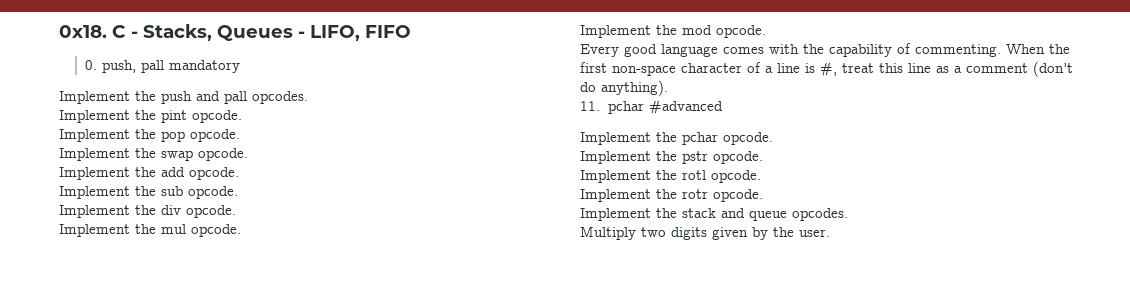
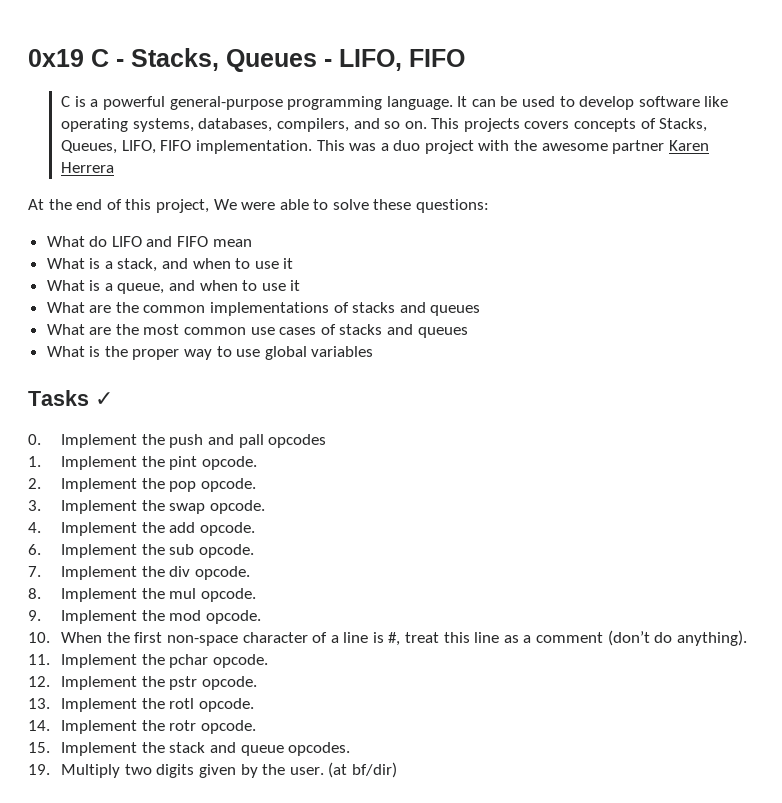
- 0x18. C - Stacks, Queues - LIFO, FIFO
+ 0x19 C - Stacks, Queues - LIFO, FIFO
- 0. push, pall mandatory
- Implement the push and pall opcodes.
- Implement the pint opcode.
+ C is a powerful general-purpose programming language. It can be used to develop software like operating systems, databases, compilers, and so on. This projects covers concepts of Stacks, Queues, LIFO, FIFO implementation. This was a duo project with the awesome partner Karen Herrera
+ At the end of this project, We were able to solve these questions:
+ What do LIFO and FIFO mean
+ What is a stack, and when to use it
+ What is a queue, and when to use it
+ What are the common implementations of stacks and queues
+ What are the most common use cases of stacks and queues
+ What is the proper way to use global variables
+ Tasks ✓
+ 0. Implement the push and pall opcodes
+ 1. Implement the pint opcode.
- Implement the pop opcode.
+ 2. Implement the pop opcode.
- Implement the swap opcode.
+ 3. Implement the swap opcode.
- Implement the add opcode.
+ 4. Implement the add opcode.
- Implement the sub opcode.
+ 6. Implement the sub opcode.
- Implement the div opcode.
+ 7. Implement the div opcode.
- Implement the mul opcode.
+ 8. Implement the mul opcode.
- Implement the mod opcode.
+ 9. Implement the mod opcode.
- Every good language comes with the capability of commenting. When the first non-space character of a line is #, treat this line as a comment (don’t do anything).
+ 10. When the first non-space character of a line is #, treat this line as a comment (don’t do anything).
- 11. pchar #advanced
- Implement the pchar opcode.
+ 11. Implement the pchar opcode.
- Implement the pstr opcode.
+ 12. Implement the pstr opcode.
- Implement the rotl opcode.
+ 13. Implement the rotl opcode.
- Implement the rotr opcode.
+ 14. Implement the rotr opcode.
- Implement the stack and queue opcodes.
+ 15. Implement the stack and queue opcodes.
- Multiply two digits given by the user.
+ 19. Multiply two digits given by the user.
+ (at bf/dir)

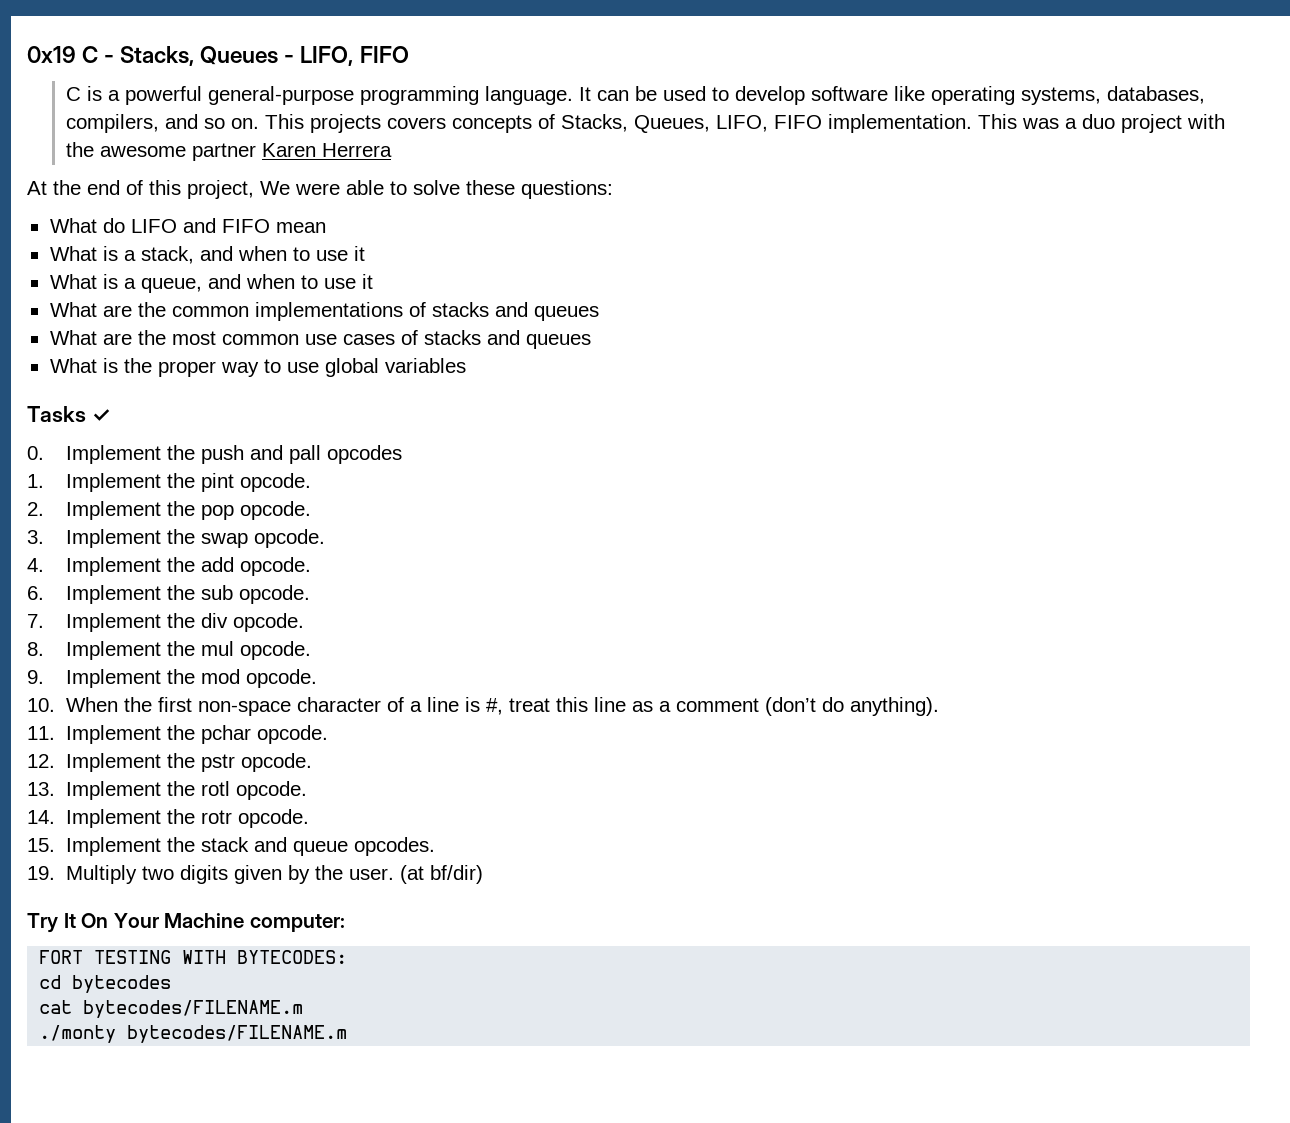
+ Try It On Your Machine computer:
+ FORT TESTING WITH BYTECODES:
+ cd bytecodes
+ cat bytecodes/FILENAME.m
+ ./monty bytecodes/FILENAME.m

